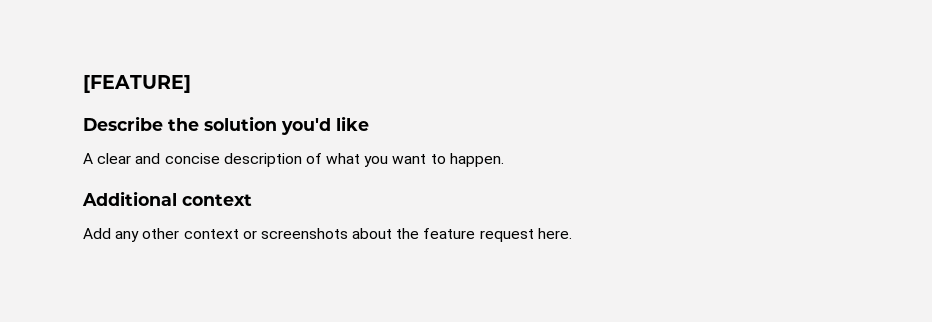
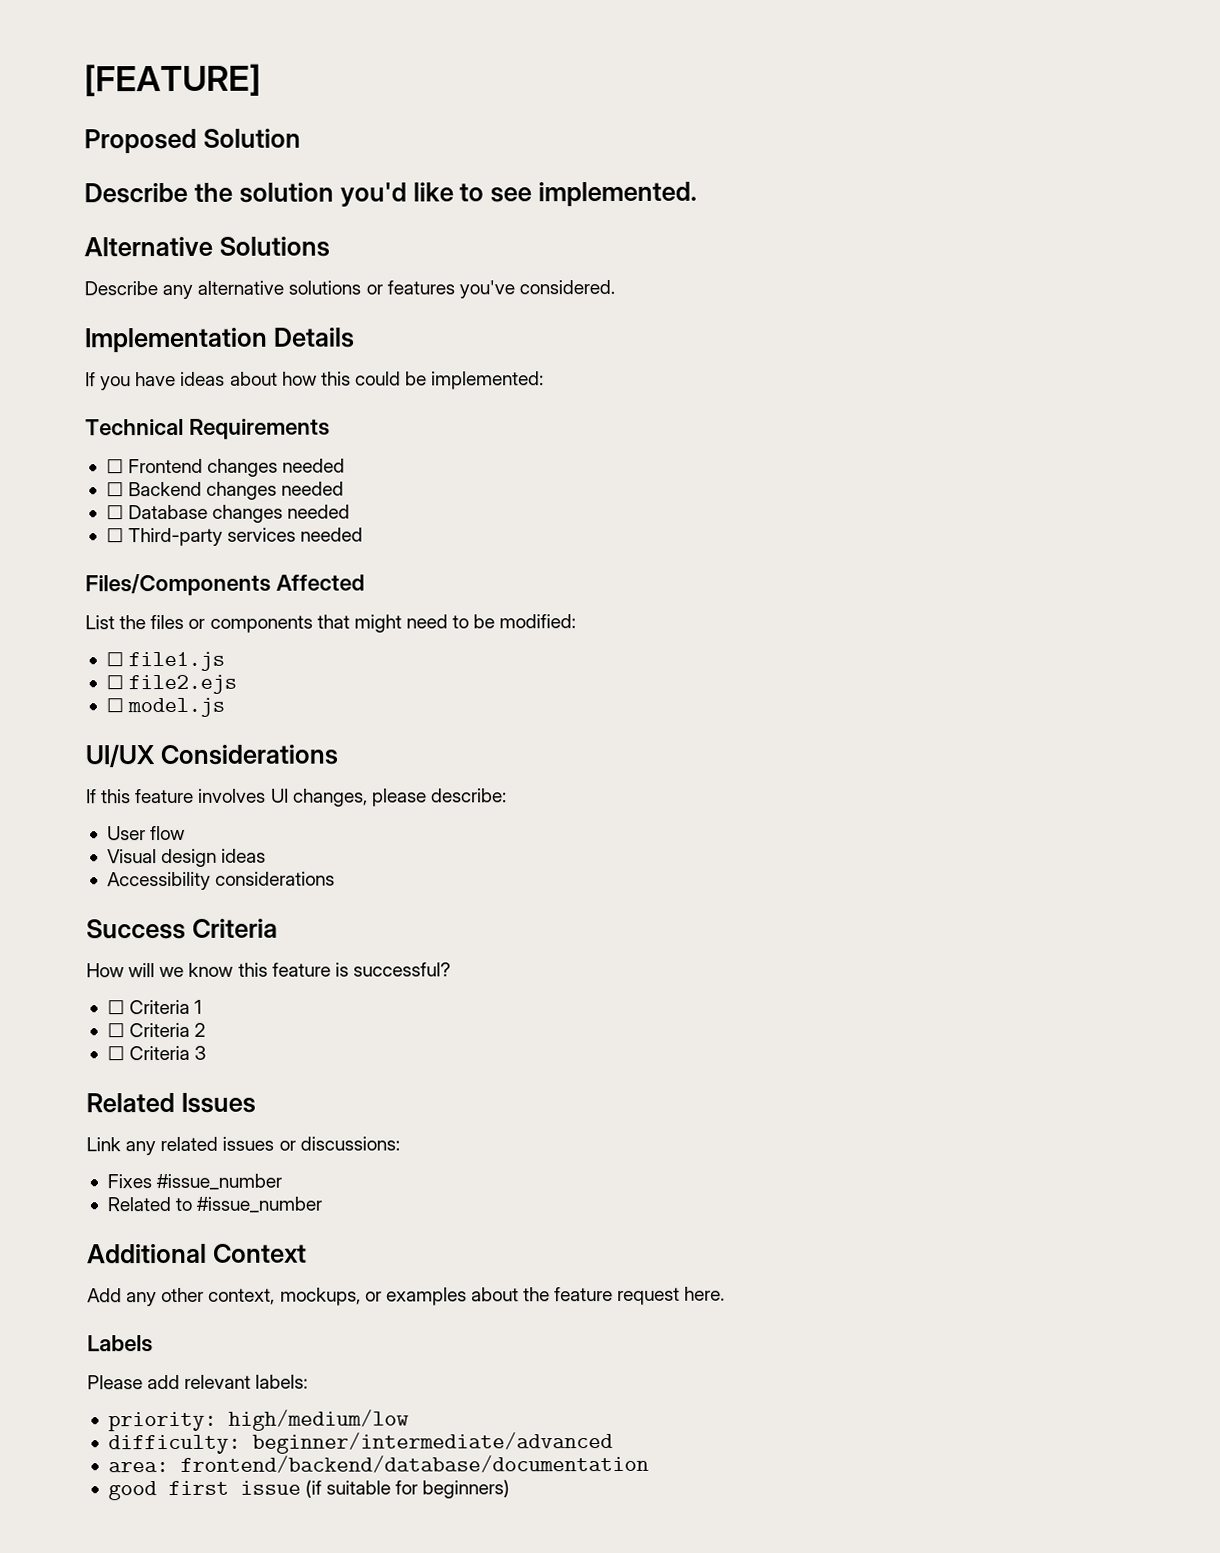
+ Proposed Solution
- Describe the solution you'd like
- A clear and concise description of what you want to happen.
+ Describe the solution you'd like to see implemented.
+ Alternative Solutions
+ Describe any alternative solutions or features you've considered.
+ Implementation Details
+ If you have ideas about how this could be implemented:
+ Technical Requirements
+ ☐ Frontend changes needed
+ ☐ Backend changes needed
+ ☐ Database changes needed
+ ☐ Third-party services needed
+ Files/Components Affected
+ List the files or components that might need to be modified:
+ ☐ file1.js
+ ☐ file2.ejs
+ ☐ model.js
+ UI/UX Considerations
+ If this feature involves UI changes, please describe:
+ User flow
+ Visual design ideas
+ Accessibility considerations
+ Success Criteria
+ How will we know this feature is successful?
+ ☐ Criteria 1
+ ☐ Criteria 2
+ ☐ Criteria 3
+ Related Issues
+ Link any related issues or discussions:
+ Fixes #issue_number
+ Related to #issue_number
- Additional context
+ Additional Context
- Add any other context or screenshots about the feature request here.
+ Add any other context, mockups, or examples about the feature request here.
+ Labels
+ Please add relevant labels:
+ priority: high/medium/low
+ difficulty: beginner/intermediate/advanced
+ area: frontend/backend/database/documentation
+ good first issue (if suitable for beginners)

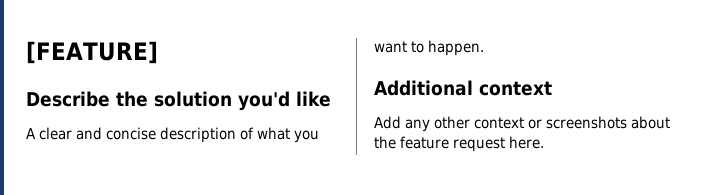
- Proposed Solution
- Describe the solution you'd like to see implemented.
- Alternative Solutions
- Describe any alternative solutions or features you've considered.
- Implementation Details
- If you have ideas about how this could be implemented:
- Technical Requirements
- ☐ Frontend changes needed
- ☐ Backend changes needed
- ☐ Database changes needed
- ☐ Third-party services needed
- Files/Components Affected
- List the files or components that might need to be modified:
- ☐ file1.js
- ☐ file2.ejs
- ☐ model.js
- UI/UX Considerations
- If this feature involves UI changes, please describe:
- User flow
- Visual design ideas
- Accessibility considerations
- Success Criteria
- How will we know this feature is successful?
- ☐ Criteria 1
- ☐ Criteria 2
- ☐ Criteria 3
- Related Issues
- Link any related issues or discussions:
- Fixes #issue_number
- Related to #issue_number
+ Describe the solution you'd like
+ A clear and concise description of what you want to happen.
- Additional Context
+ Additional context
- Add any other context, mockups, or examples about the feature request here.
+ Add any other context or screenshots about the feature request here.
- Labels
- Please add relevant labels:
- priority: high/medium/low
- difficulty: beginner/intermediate/advanced
- area: frontend/backend/database/documentation
- good first issue (if suitable for beginners)

